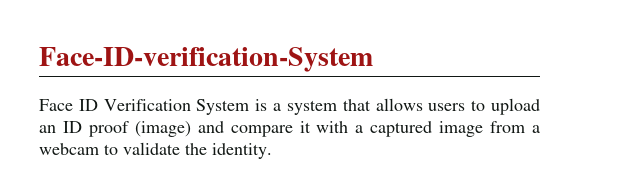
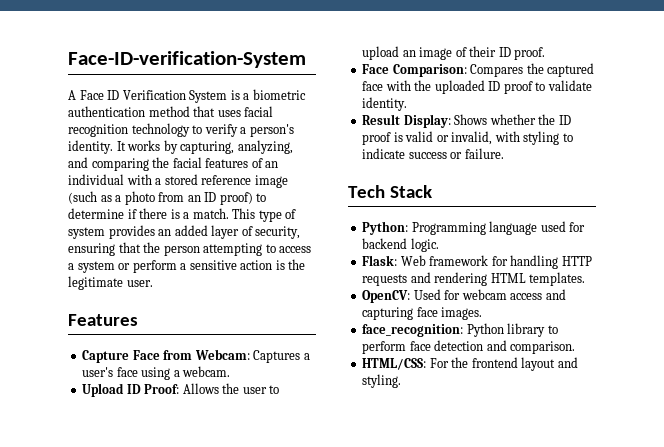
- Face ID Verification System is a system that allows users to upload an ID proof (image) and compare it with a captured image from a webcam to validate the identity.
+ A Face ID Verification System is a biometric authentication method that uses facial recognition technology to verify a person's identity. It works by capturing, analyzing, and comparing the facial features of an individual with a stored reference image (such as a photo from an ID proof) to determine if there is a match. This type of system provides an added layer of security, ensuring that the person attempting to access a system or perform a sensitive action is the legitimate user.
+ Features
+ Capture Face from Webcam: Captures a user's face using a webcam.
+ Upload ID Proof: Allows the user to upload an image of their ID proof.
+ Face Comparison: Compares the captured face with the uploaded ID proof to validate identity.
+ Result Display: Shows whether the ID proof is valid or invalid, with styling to indicate success or failure.
+ Tech Stack
+ Python: Programming language used for backend logic.
+ Flask: Web framework for handling HTTP requests and rendering HTML templates.
+ OpenCV: Used for webcam access and capturing face images.
+ face_recognition: Python library to perform face detection and comparison.
+ HTML/CSS: For the frontend layout and styling.

